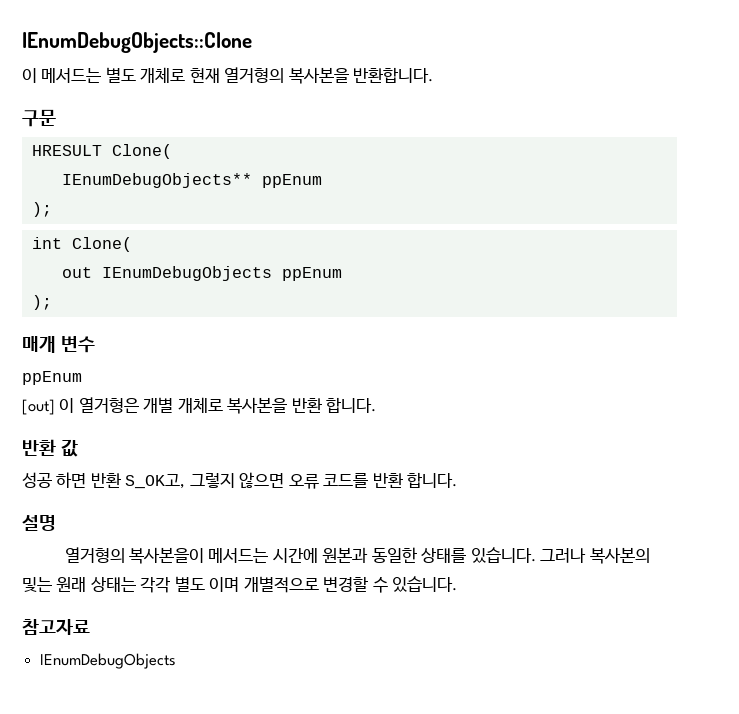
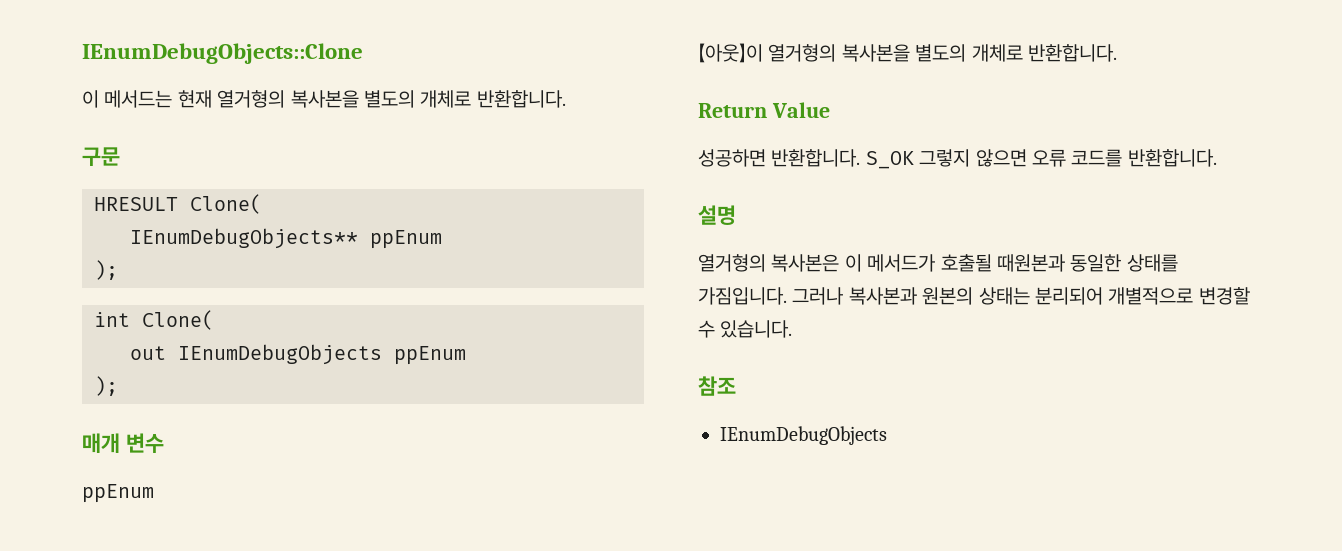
- 이 메서드는 별도 개체로 현재 열거형의 복사본을 반환합니다.
+ 이 메서드는 현재 열거형의 복사본을 별도의 개체로 반환합니다.
- [out] 이 열거형은 개별 개체로 복사본을 반환 합니다.
- 반환 값
- 성공 하면 반환 S_OK고, 그렇지 않으면 오류 코드를 반환 합니다.
+ 【아웃】이 열거형의 복사본을 별도의 개체로 반환합니다.
+ Return Value
+ 성공하면 반환합니다. S_OK 그렇지 않으면 오류 코드를 반환합니다.
- 열거형의 복사본을이 메서드는 시간에 원본과 동일한 상태를 있습니다. 그러나 복사본의 및는 원래 상태는 각각 별도 이며 개별적으로 변경할 수 있습니다.
+ 열거형의 복사본은 이 메서드가 호출될 때원본과 동일한 상태를 가짐입니다. 그러나 복사본과 원본의 상태는 분리되어 개별적으로 변경할 수 있습니다.
- 참고자료
+ 참조

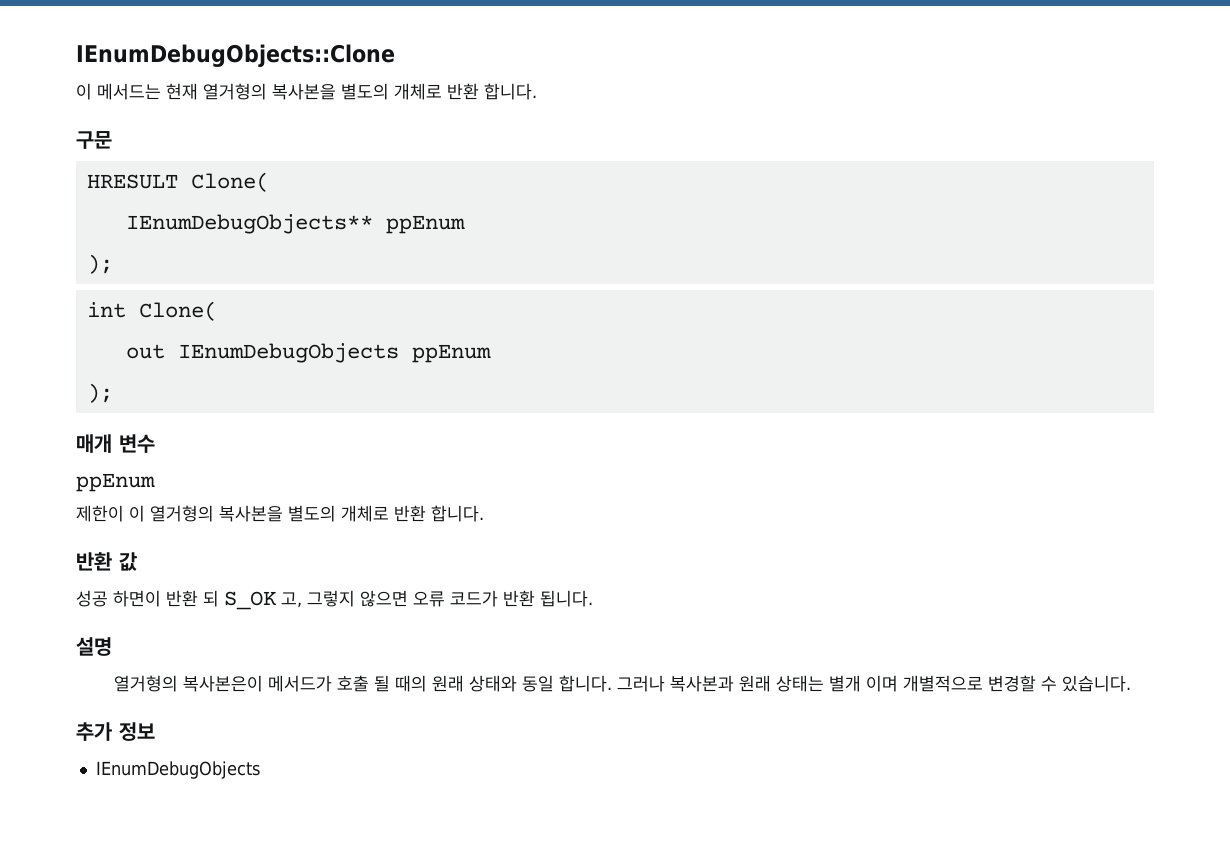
- 이 메서드는 현재 열거형의 복사본을 별도의 개체로 반환합니다.
+ 이 메서드는 현재 열거형의 복사본을 별도의 개체로 반환 합니다.
- 【아웃】이 열거형의 복사본을 별도의 개체로 반환합니다.
- Return Value
- 성공하면 반환합니다. S_OK 그렇지 않으면 오류 코드를 반환합니다.
+ 제한이 이 열거형의 복사본을 별도의 개체로 반환 합니다.
+ 반환 값
+ 성공 하면이 반환 되 S_OK 고, 그렇지 않으면 오류 코드가 반환 됩니다.
  설명
- 열거형의 복사본은 이 메서드가 호출될 때원본과 동일한 상태를 가짐입니다. 그러나 복사본과 원본의 상태는 분리되어 개별적으로 변경할 수 있습니다.
+ 열거형의 복사본은이 메서드가 호출 될 때의 원래 상태와 동일 합니다. 그러나 복사본과 원래 상태는 별개 이며 개별적으로 변경할 수 있습니다.
- 참조
+ 추가 정보

